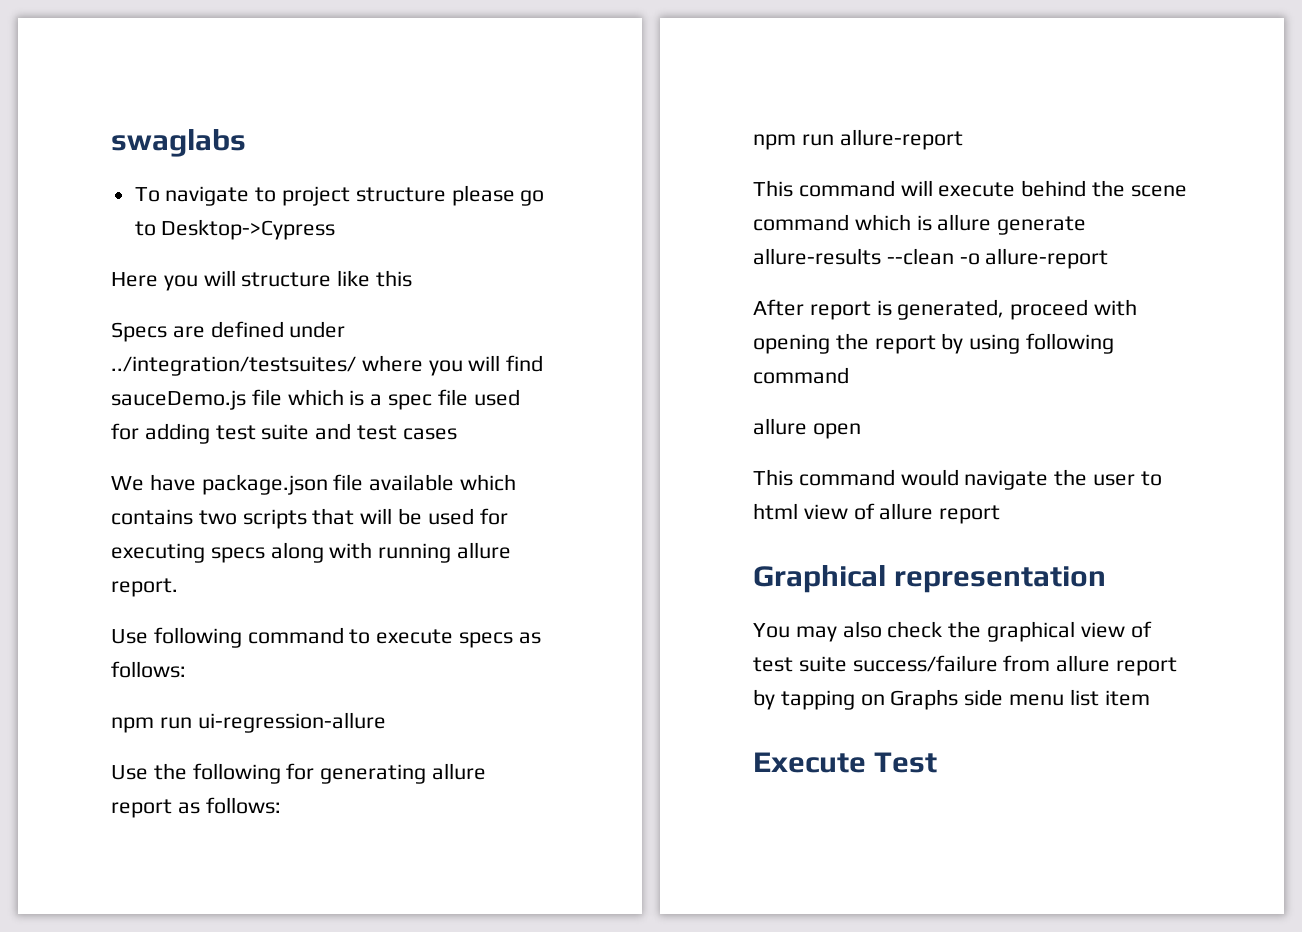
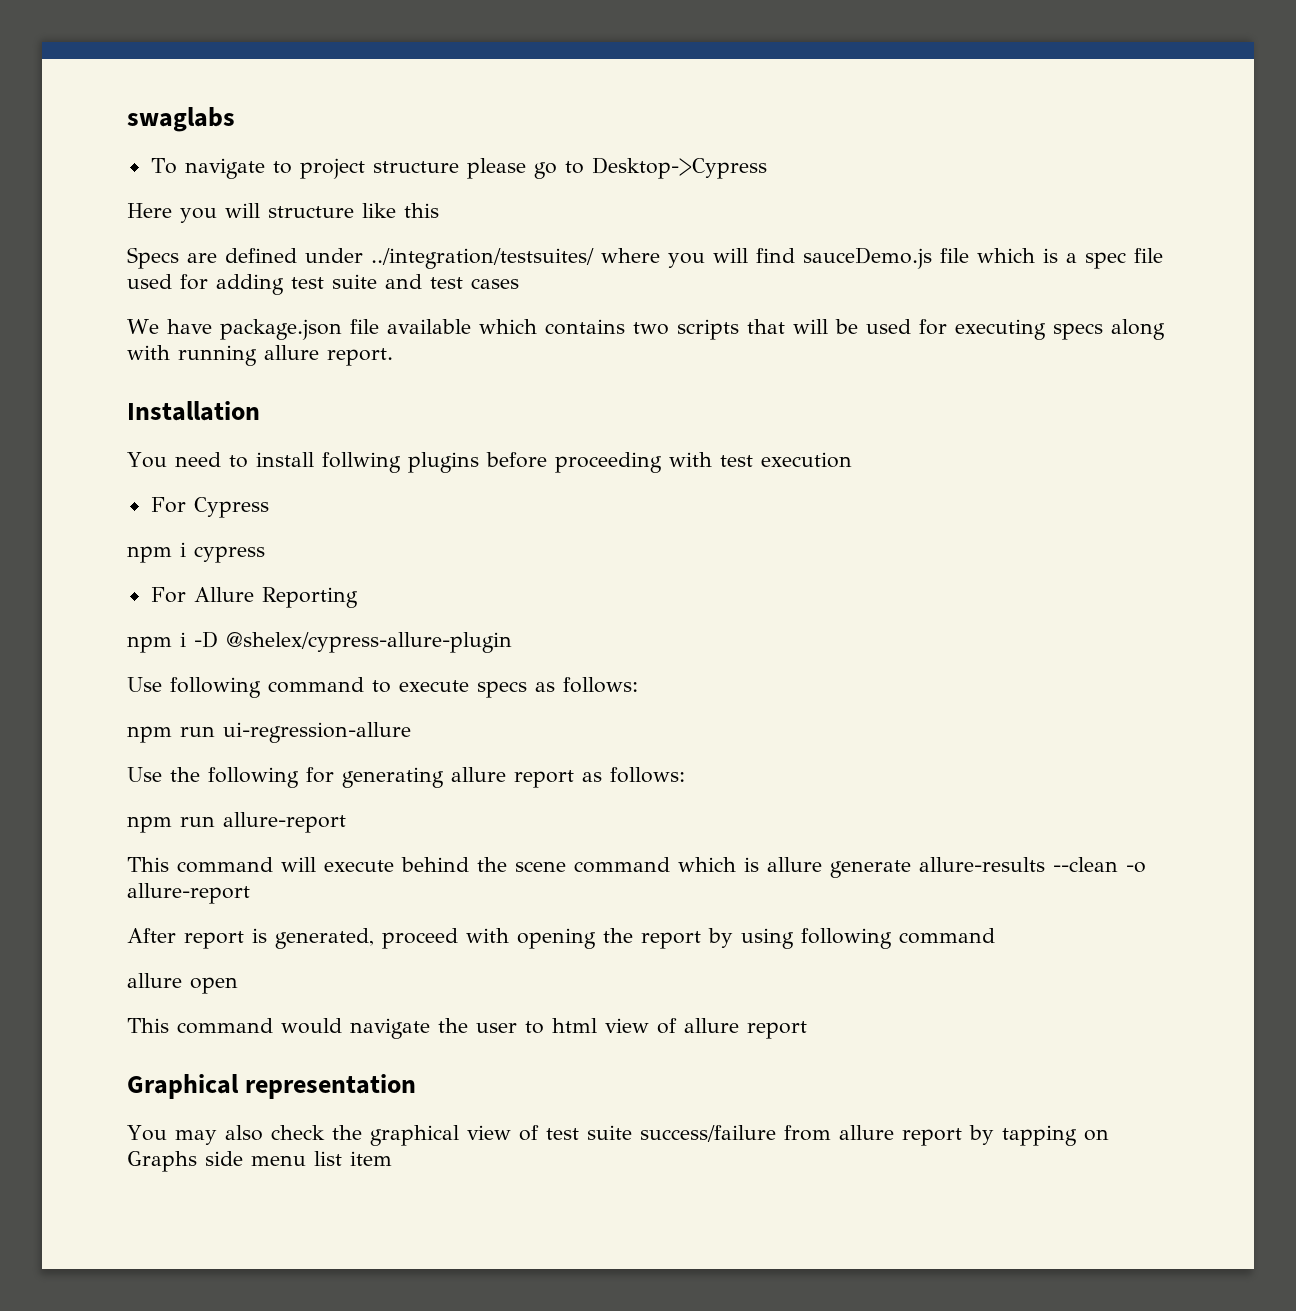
+ Installation
+ You need to install follwing plugins before proceeding with test execution
+ For Cypress
+ npm i cypress
+ For Allure Reporting
+ npm i -D @shelex/cypress-allure-plugin
- Execute Test

